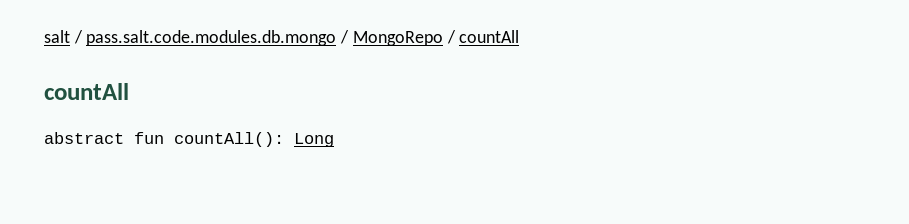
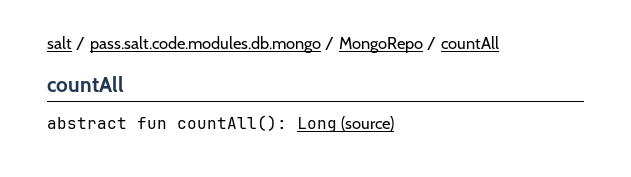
- abstract fun countAll(): Long
+ abstract fun countAll(): Long (source)

